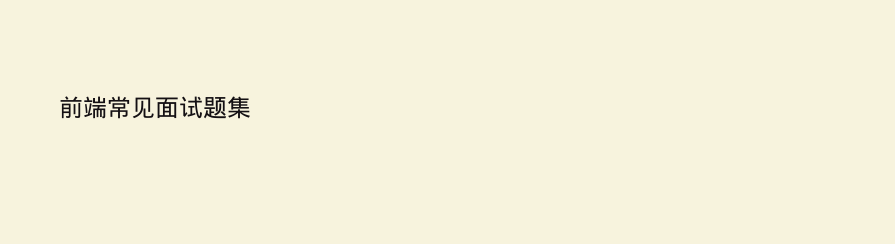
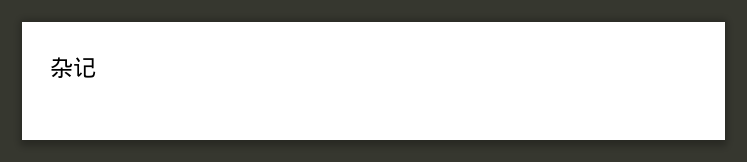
- 前端常见面试题集
+ 杂记

